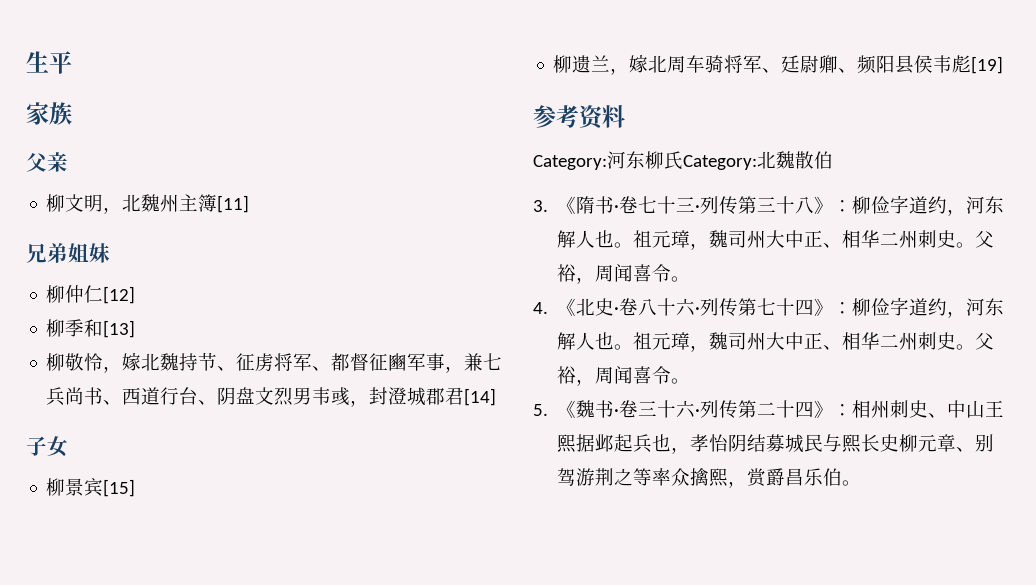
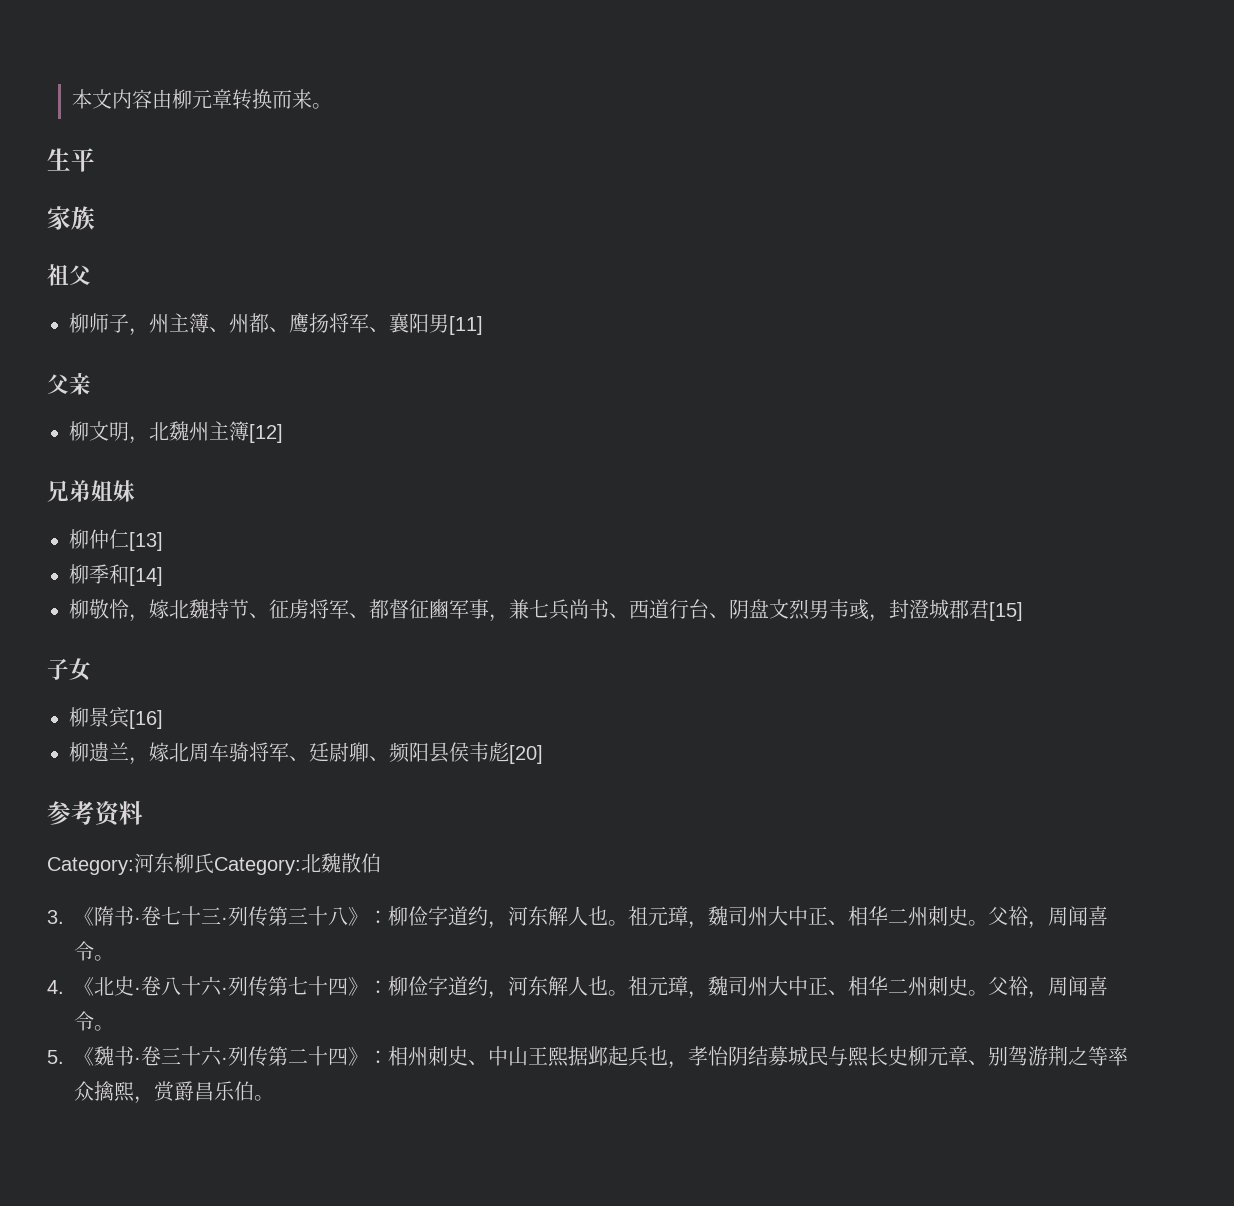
+ 本文内容由柳元章转换而来。
  生平
  家族
+ 祖父
+ 柳师子，州主簿、州都、鹰扬将军、襄阳男[11]
- 柳文明，北魏州主簿[11]
+ 柳文明，北魏州主簿[12]
- 柳仲仁[12]
+ 柳仲仁[13]
- 柳季和[13]
+ 柳季和[14]
- 柳敬怜，嫁北魏持节、征虏将军、都督征豳军事，兼七兵尚书、西道行台、阴盘文烈男韦彧，封澄城郡君[14]
+ 柳敬怜，嫁北魏持节、征虏将军、都督征豳军事，兼七兵尚书、西道行台、阴盘文烈男韦彧，封澄城郡君[15]
- 柳景宾[15]
+ 柳景宾[16]
- 柳遗兰，嫁北周车骑将军、廷尉卿、频阳县侯韦彪[19]
+ 柳遗兰，嫁北周车骑将军、廷尉卿、频阳县侯韦彪[20]

